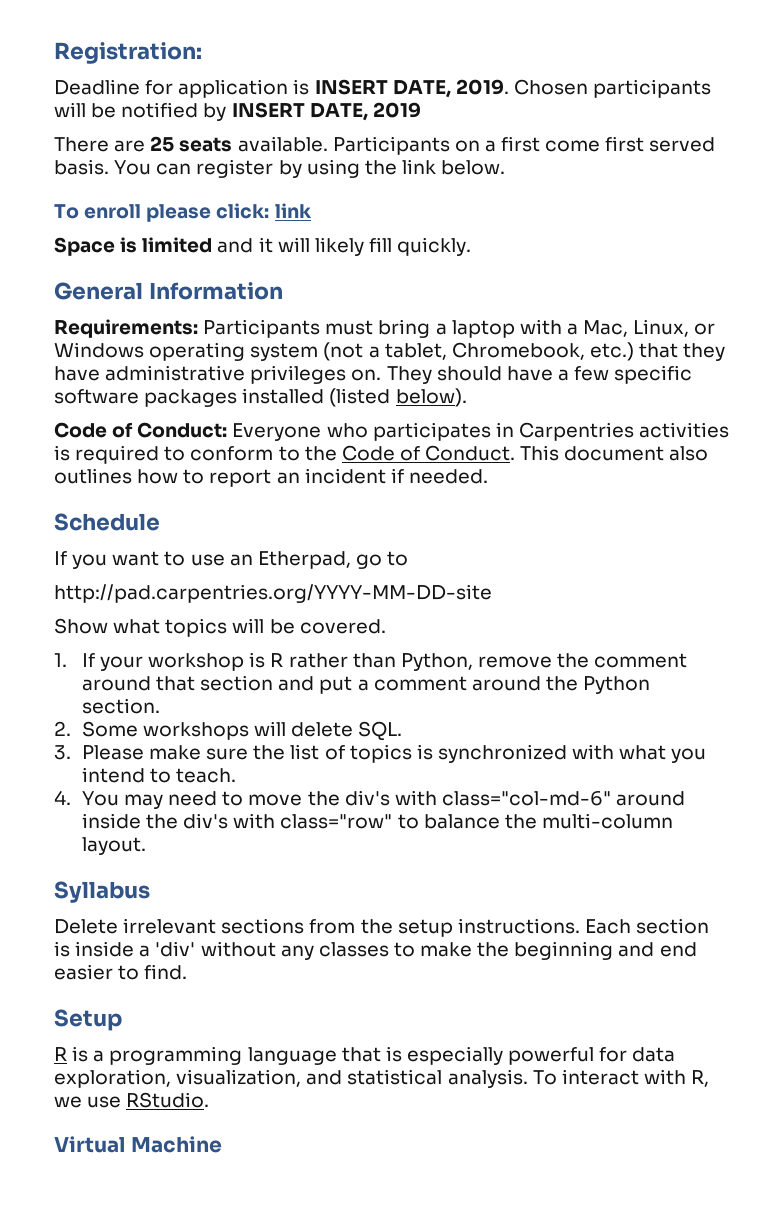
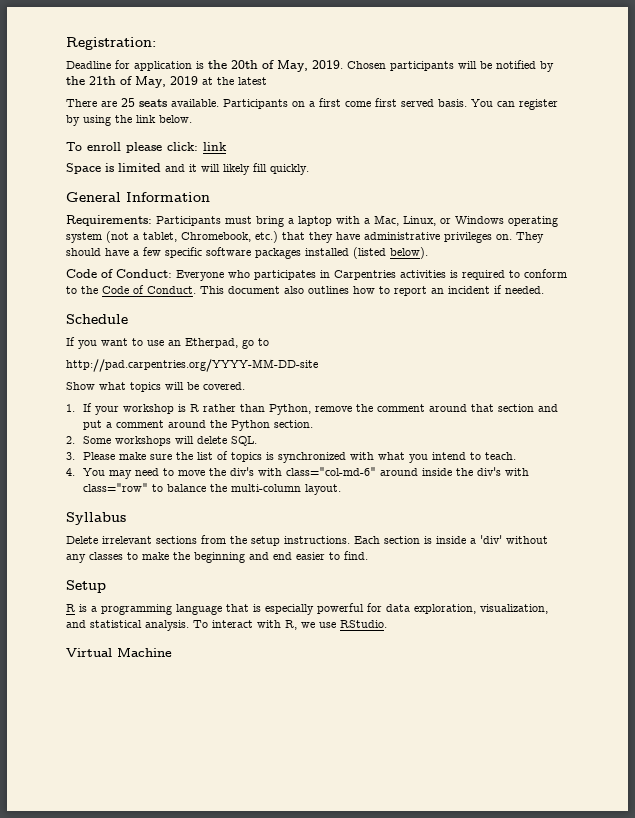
- Deadline for application is INSERT DATE, 2019.
+ Deadline for application is the 20th of May, 2019.
- Chosen participants will be notified by INSERT DATE, 2019
+ Chosen participants will be notified by the 21th of May, 2019 at the latest

